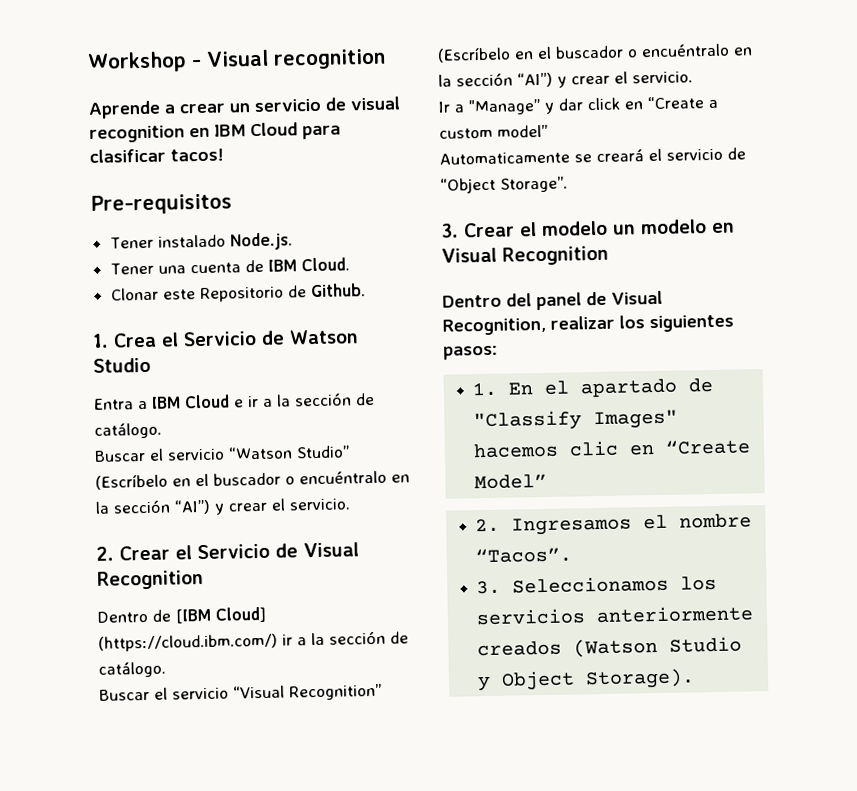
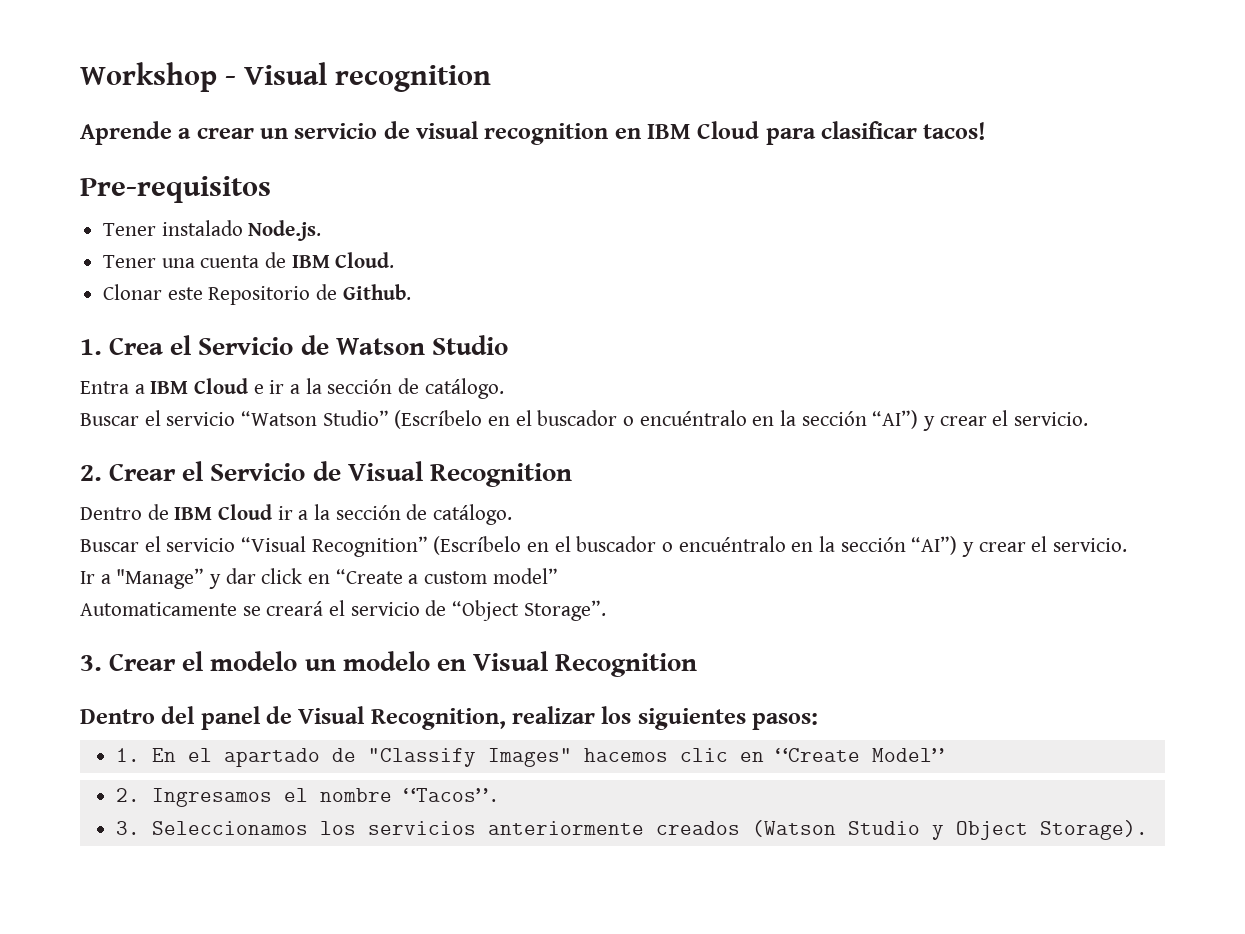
- Dentro de [IBM Cloud] (https://cloud.ibm.com/) ir a la sección de catálogo.
+ Dentro de IBM Cloud ir a la sección de catálogo.

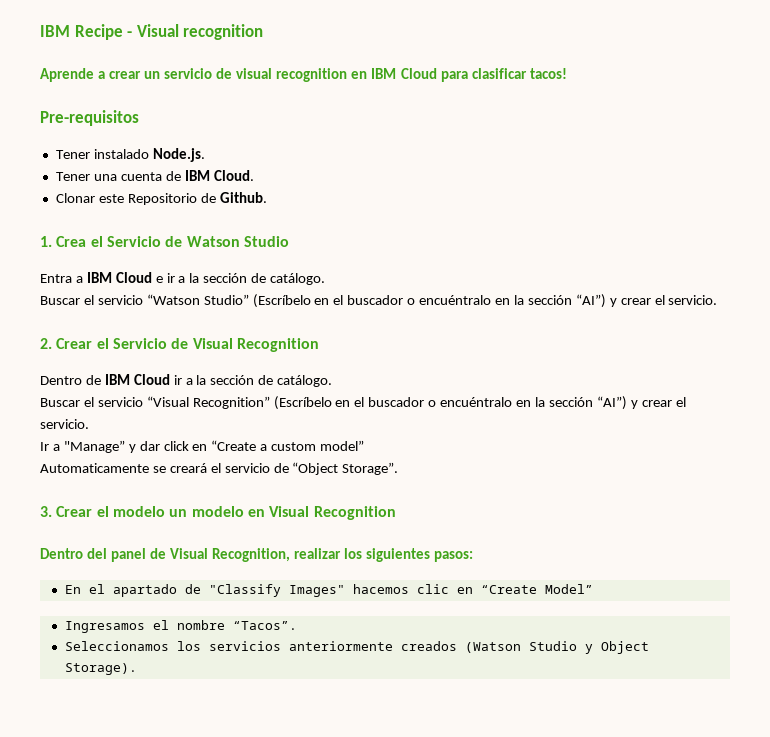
- Workshop - Visual recognition
+ IBM Recipe - Visual recognition
- 1. En el apartado de "Classify Images" hacemos clic en “Create Model”
+ En el apartado de "Classify Images" hacemos clic en “Create Model”
- 2. Ingresamos el nombre “Tacos”.
+ Ingresamos el nombre “Tacos”.
- 3. Seleccionamos los servicios anteriormente creados (Watson Studio y Object Storage).
+ Seleccionamos los servicios anteriormente creados (Watson Studio y Object Storage).

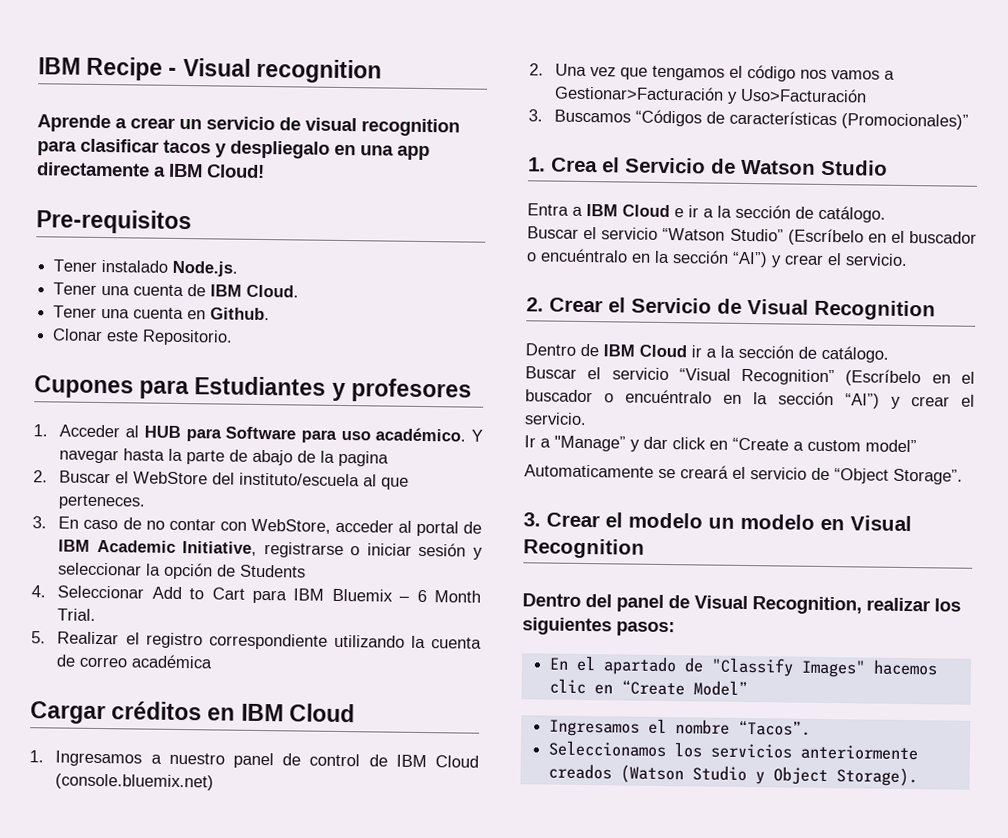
- Aprende a crear un servicio de visual recognition en IBM Cloud para clasificar tacos!
+ Aprende a crear un servicio de visual recognition para clasificar tacos y despliegalo en una app directamente a IBM Cloud!
- Clonar este Repositorio de Github.
+ Tener una cuenta en Github.
+ Clonar este Repositorio.
+ Cupones para Estudiantes y profesores
+ 1. Acceder al HUB para Software para uso académico. Y navegar hasta la parte de abajo de la pagina
+ 2. Buscar el WebStore del instituto/escuela al que perteneces.
+ 3. En caso de no contar con WebStore, acceder al portal de IBM Academic Initiative, registrarse o iniciar sesión y seleccionar la opción de Students
+ 4. Seleccionar Add to Cart para IBM Bluemix – 6 Month Trial.
+ 5. Realizar el registro correspondiente utilizando la cuenta de correo académica
+ Cargar créditos en IBM Cloud
+ 1. Ingresamos a nuestro panel de control de IBM Cloud (console.bluemix.net)
+ 2. Una vez que tengamos el código nos vamos a Gestionar>Facturación y Uso>Facturación
+ 3. Buscamos “Códigos de características (Promocionales)”

